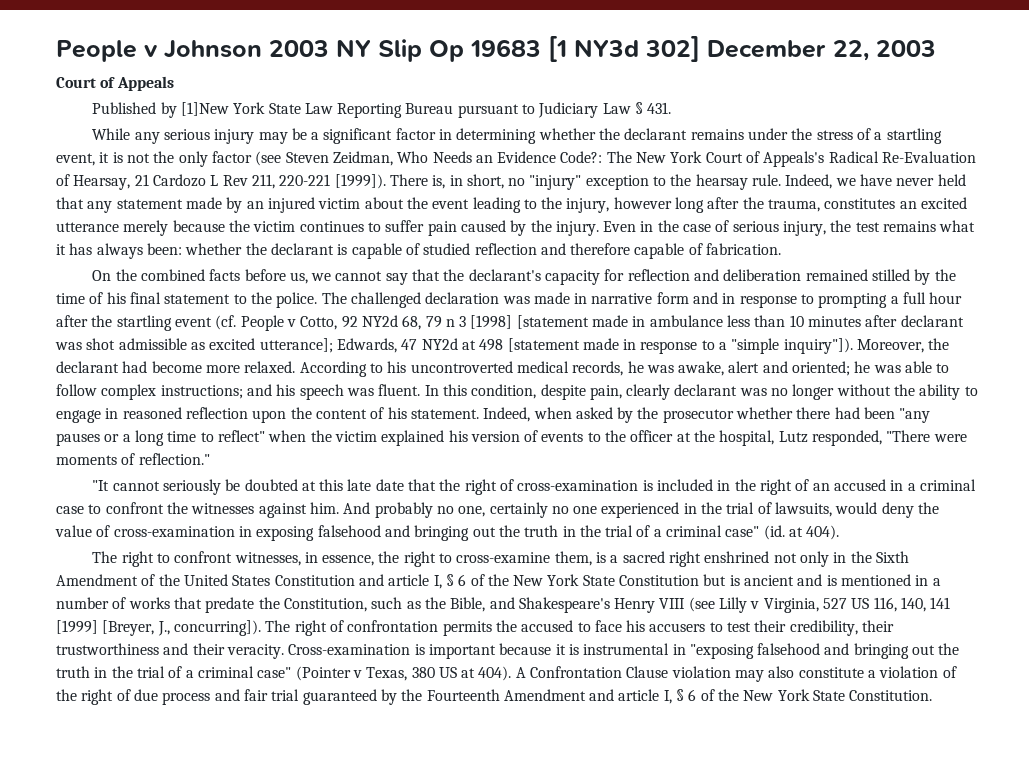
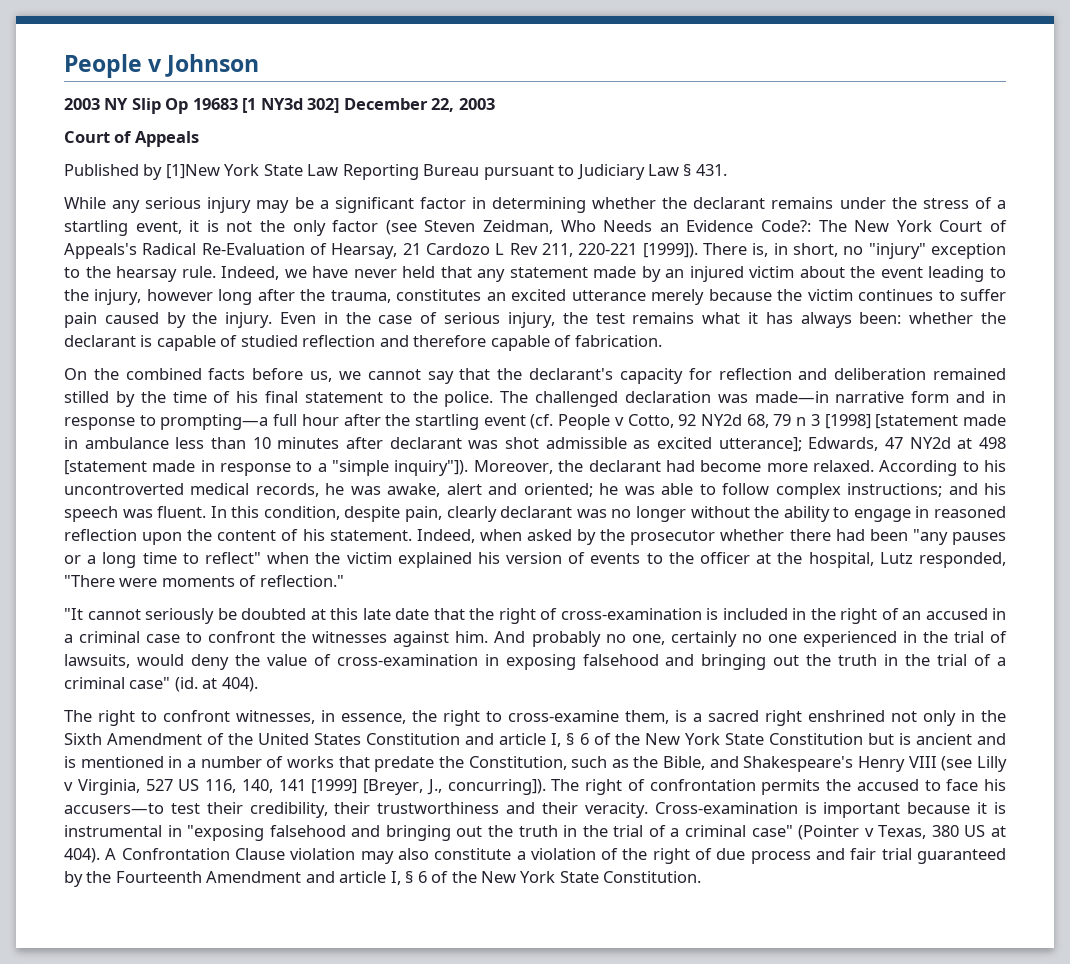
- People v Johnson 2003 NY Slip Op 19683 [1 NY3d 302] December 22, 2003
+ People v Johnson
+ 2003 NY Slip Op 19683 [1 NY3d 302] December 22, 2003
- The challenged declaration was made in narrative form and in response to prompting a full hour after the startling event (cf. People v Cotto, 92 NY2d 68, 79 n 3 [1998] [statement made in ambulance less than 10 minutes after declarant was shot admissible as excited utterance]; Edwards, 47 NY2d at 498 [statement made in response to a "simple inquiry"]).
+ The challenged declaration was made—in narrative form and in response to prompting—a full hour after the startling event (cf. People v Cotto, 92 NY2d 68, 79 n 3 [1998] [statement made in ambulance less than 10 minutes after declarant was shot admissible as excited utterance]; Edwards, 47 NY2d at 498 [statement made in response to a "simple inquiry"]).
- The right of confrontation permits the accused to face his accusers to test their credibility, their trustworthiness and their veracity.
+ The right of confrontation permits the accused to face his accusers—to test their credibility, their trustworthiness and their veracity.

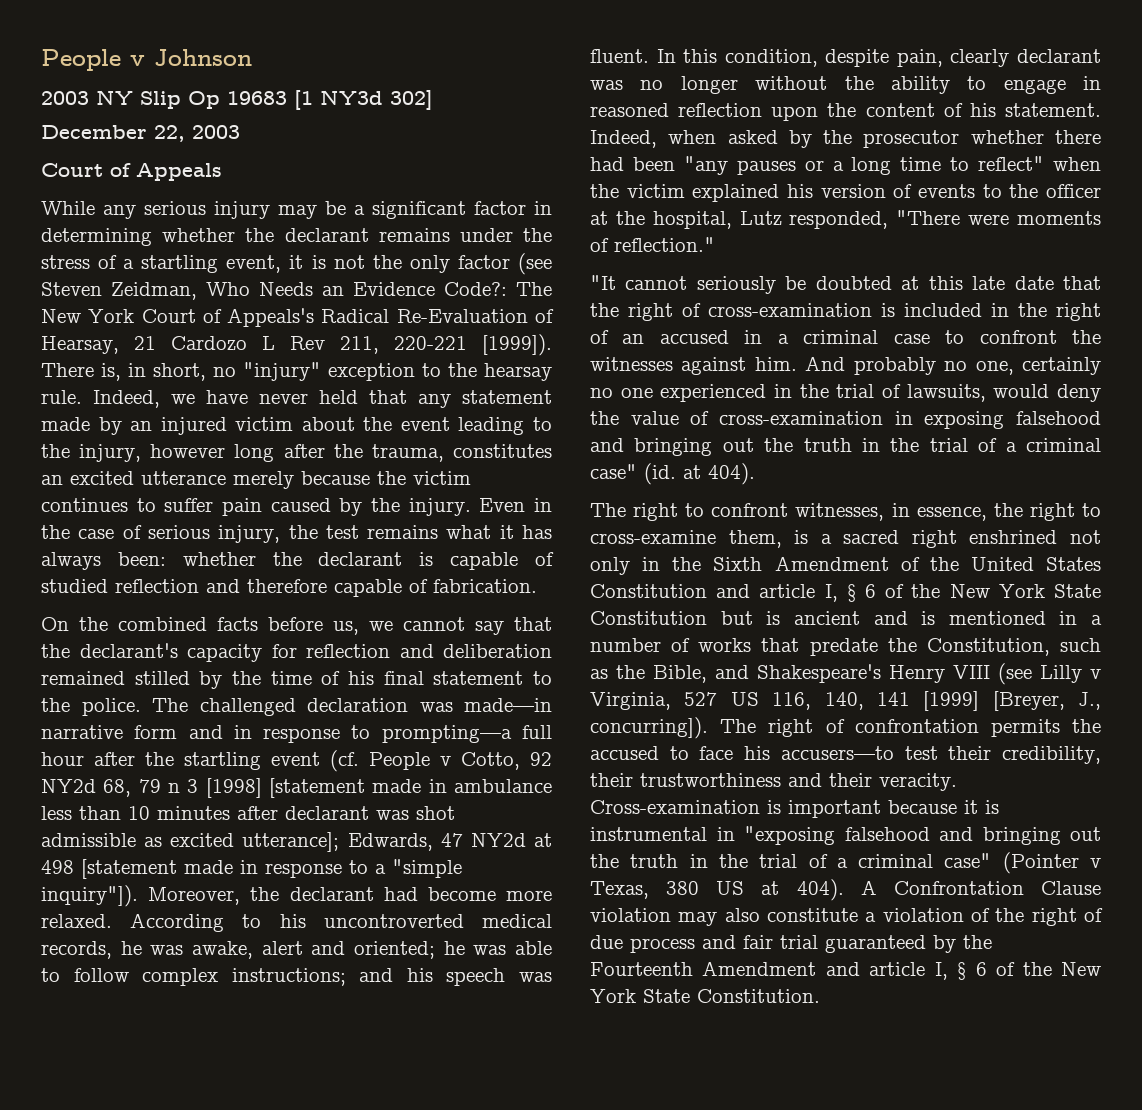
- 2003 NY Slip Op 19683 [1 NY3d 302] December 22, 2003
+ 2003 NY Slip Op 19683 [1 NY3d 302]
+ December 22, 2003
- Published by [1]New York State Law Reporting Bureau pursuant to Judiciary Law § 431.

